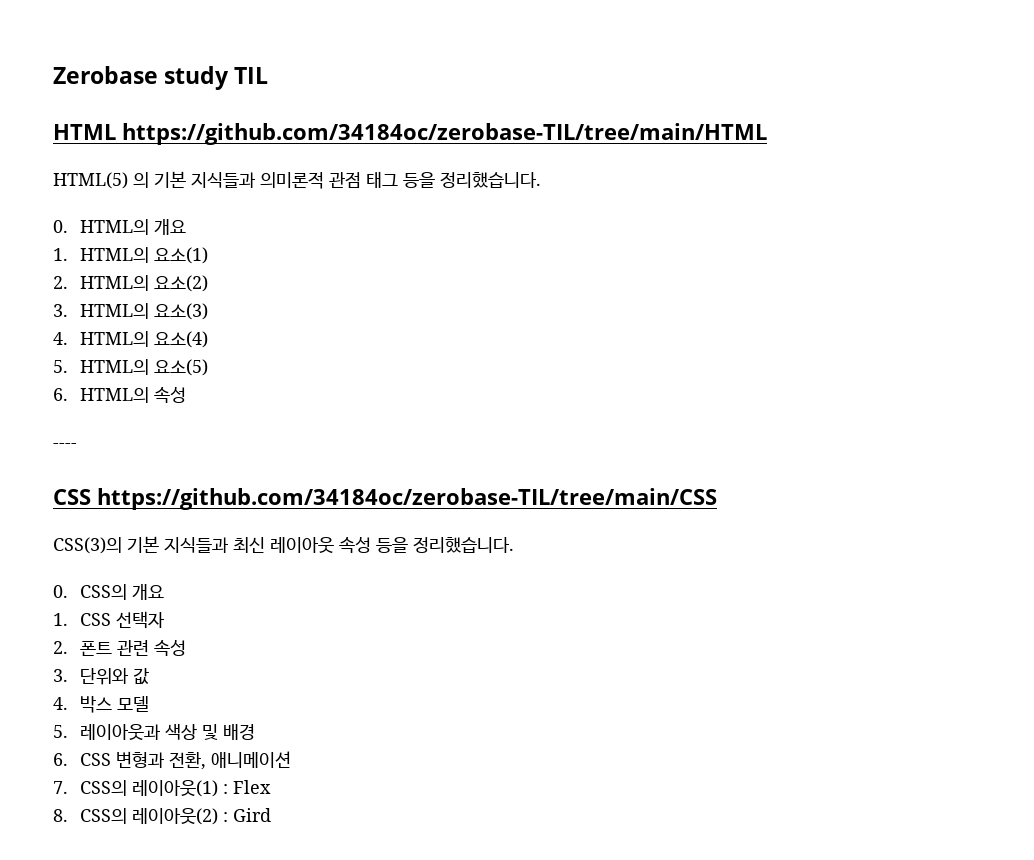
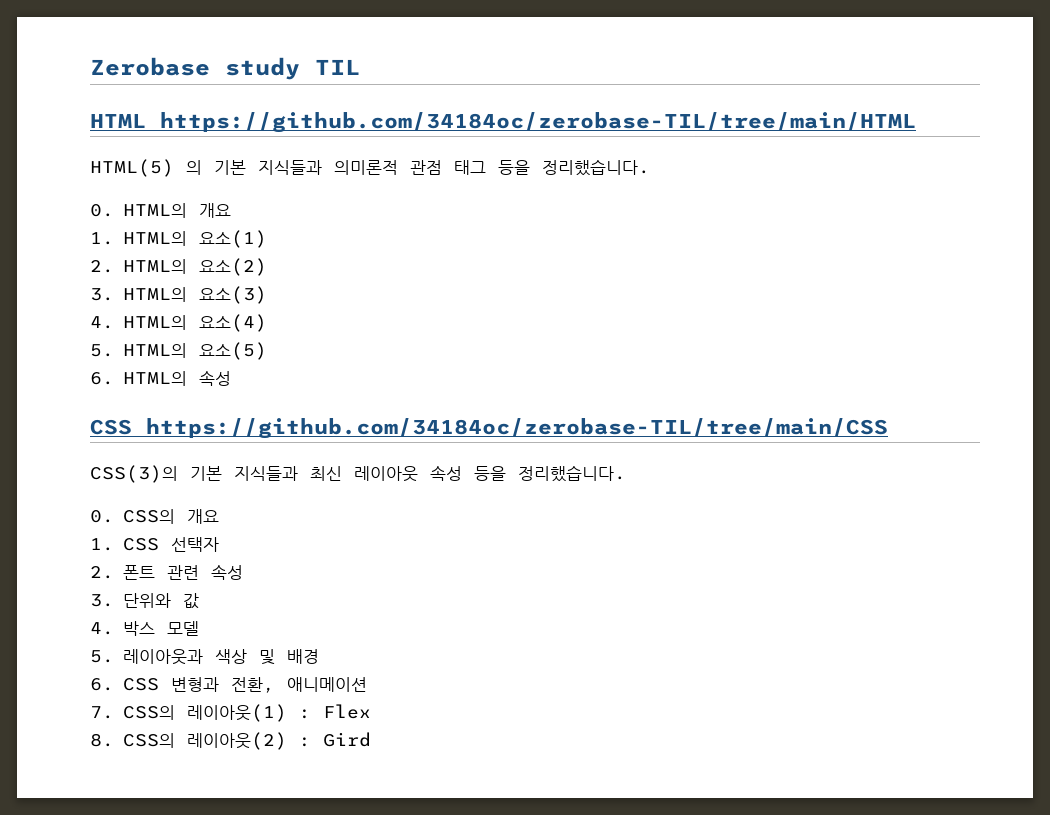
- ----

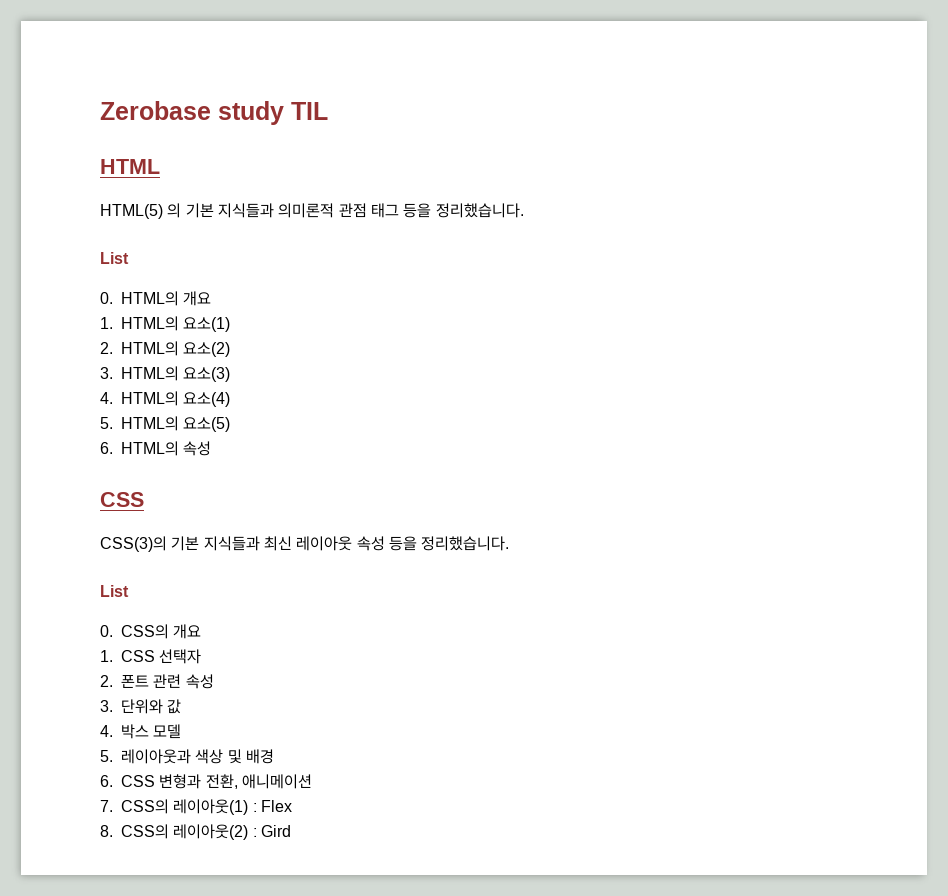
- HTML https://github.com/34184oc/zerobase-TIL/tree/main/HTML
+ HTML
  HTML(5) 의 기본 지식들과 의미론적 관점 태그 등을 정리했습니다.
+ List
  6. HTML의 속성
- CSS https://github.com/34184oc/zerobase-TIL/tree/main/CSS
+ CSS
  CSS(3)의 기본 지식들과 최신 레이아웃 속성 등을 정리했습니다.
+ List

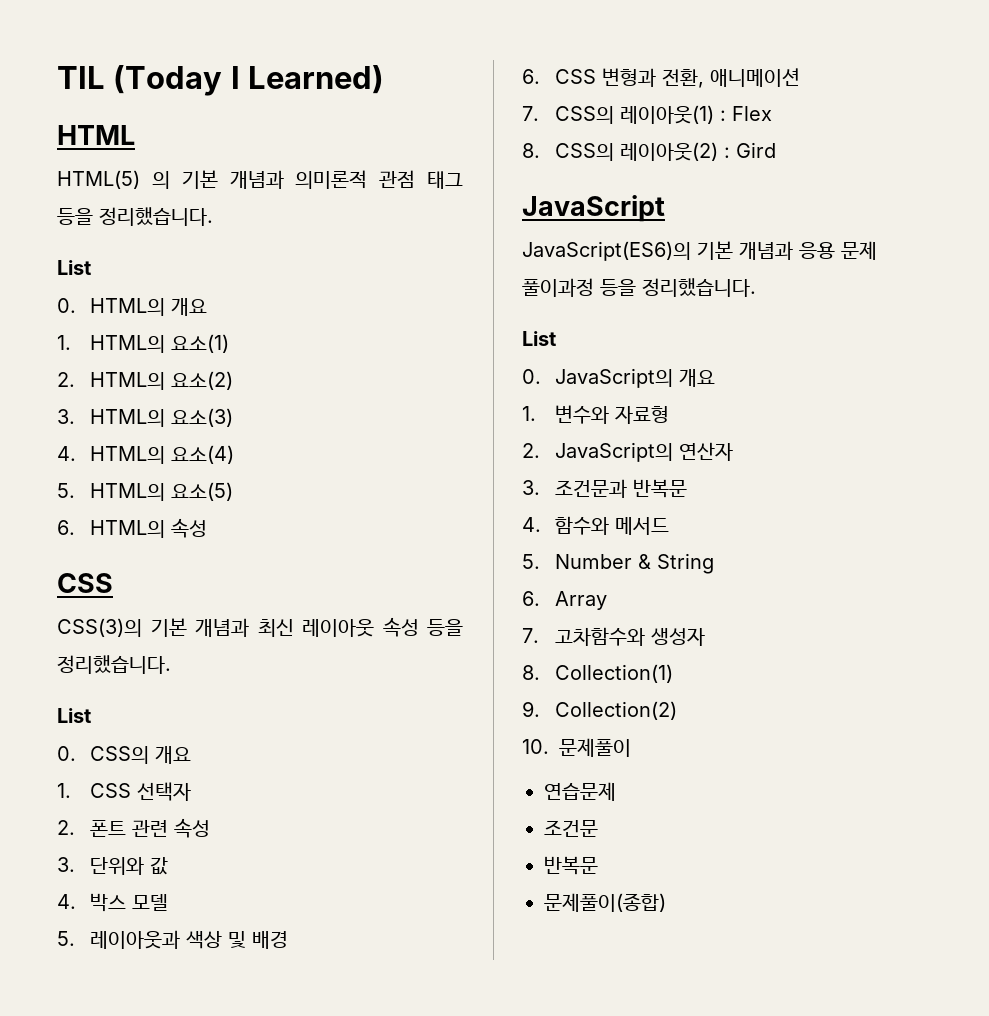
- Zerobase study TIL
+ TIL (Today I Learned)
- HTML(5) 의 기본 지식들과 의미론적 관점 태그 등을 정리했습니다.
+ HTML(5) 의 기본 개념과 의미론적 관점 태그 등을 정리했습니다.
- CSS(3)의 기본 지식들과 최신 레이아웃 속성 등을 정리했습니다.
+ CSS(3)의 기본 개념과 최신 레이아웃 속성 등을 정리했습니다.
+ JavaScript
+ JavaScript(ES6)의 기본 개념과 응용 문제 풀이과정 등을 정리했습니다.
+ List
+ 0. JavaScript의 개요
+ 1. 변수와 자료형
+ 2. JavaScript의 연산자
+ 3. 조건문과 반복문
+ 4. 함수와 메서드
+ 5. Number & String
+ 6. Array
+ 7. 고차함수와 생성자
+ 8. Collection(1)
+ 9. Collection(2)
+ 10. 문제풀이
+ 연습문제
+ 조건문
+ 반복문
+ 문제풀이(종합)

